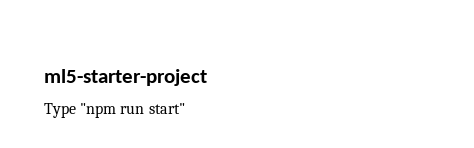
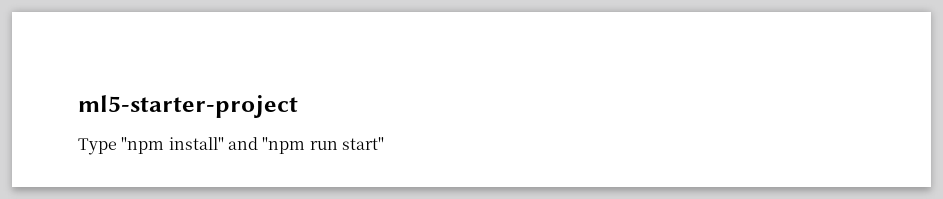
- Type "npm run start"
+ Type "npm install" and "npm run start"

